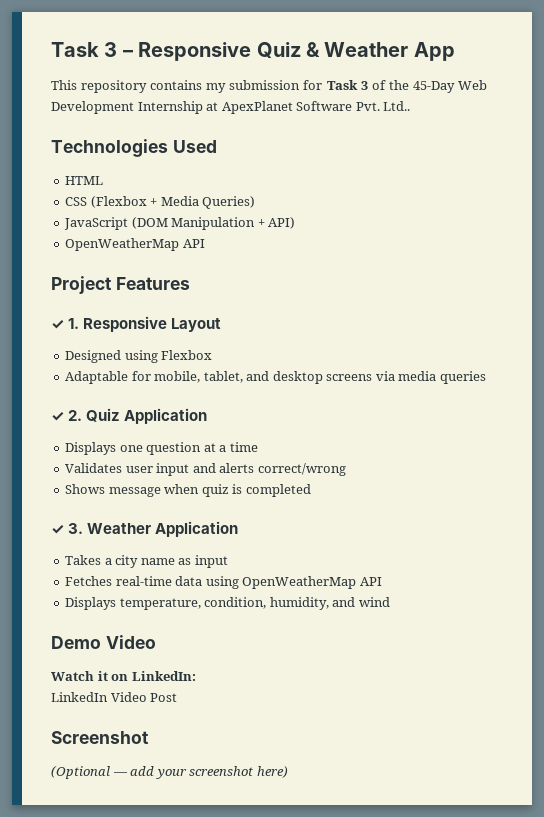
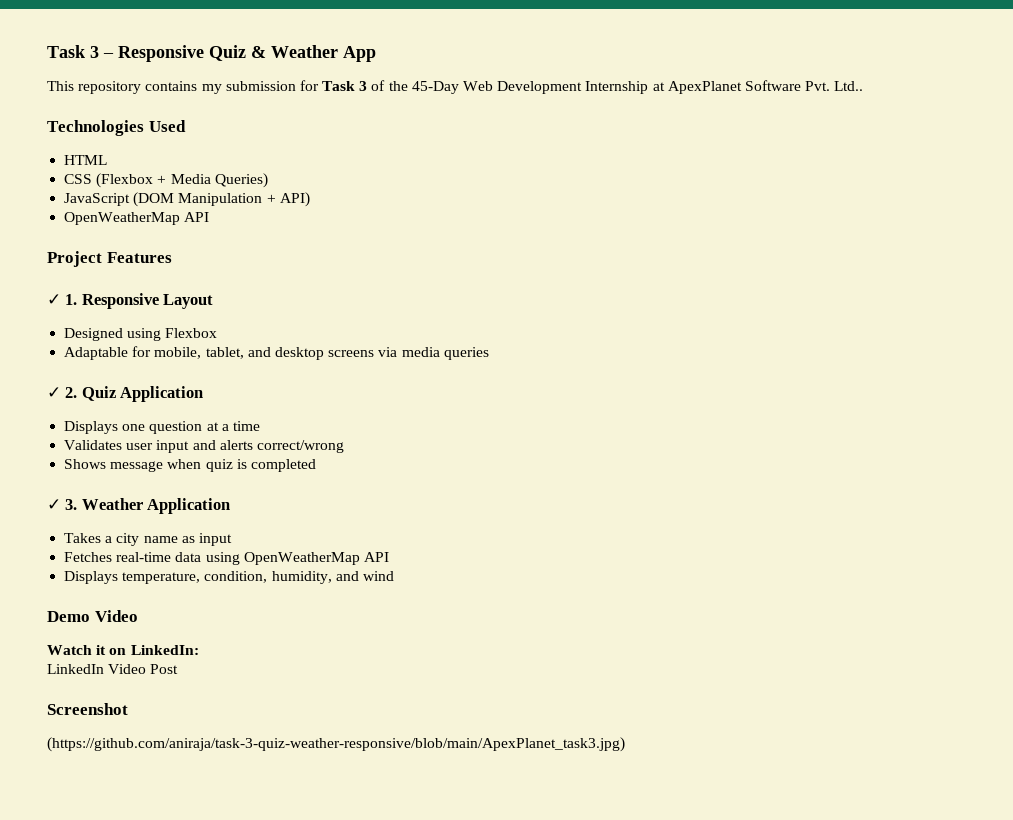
- (Optional — add your screenshot here)
+ (https://github.com/aniraja/task-3-quiz-weather-responsive/blob/main/ApexPlanet_task3.jpg)

